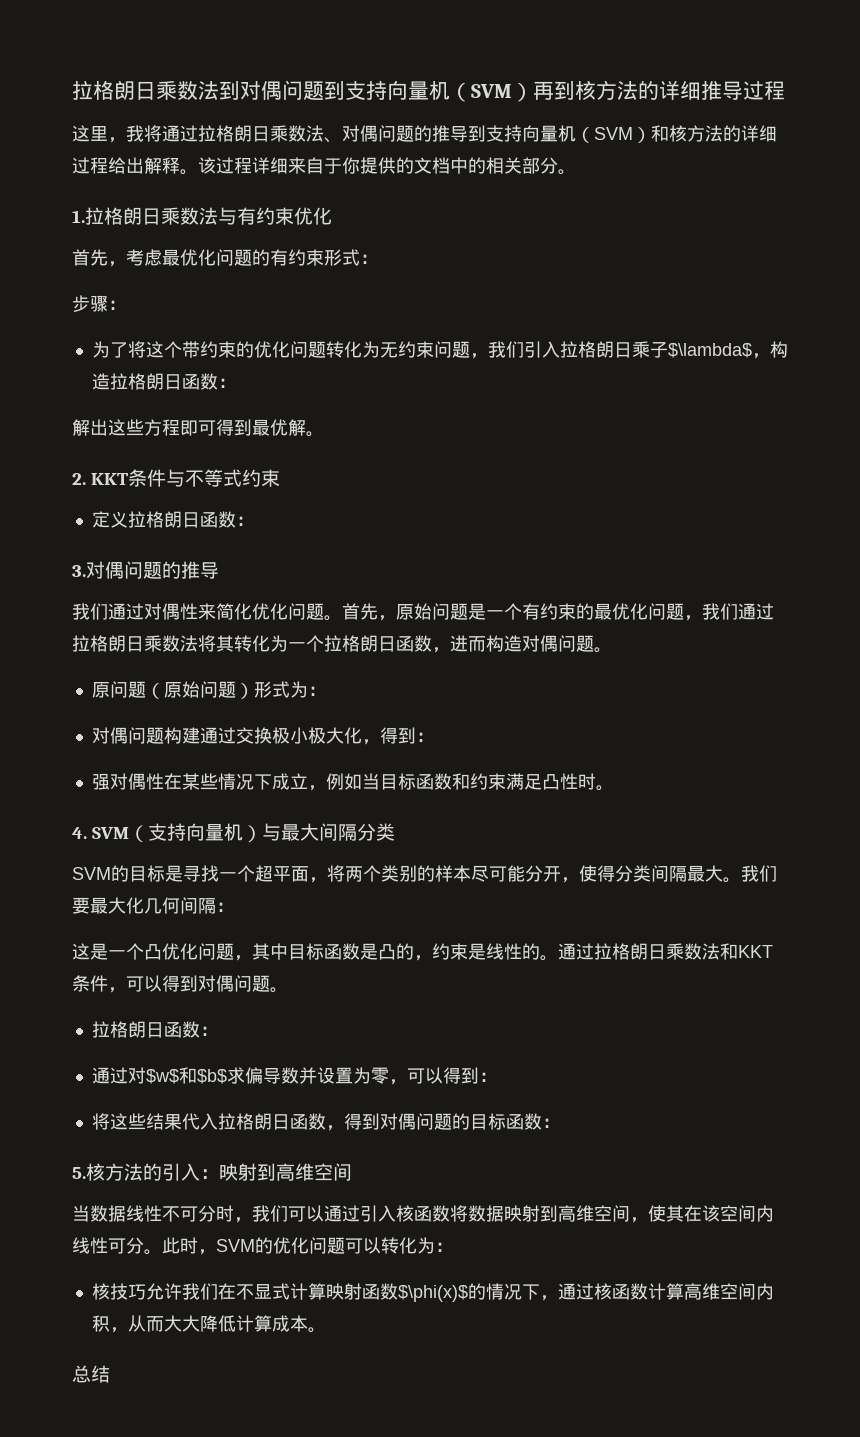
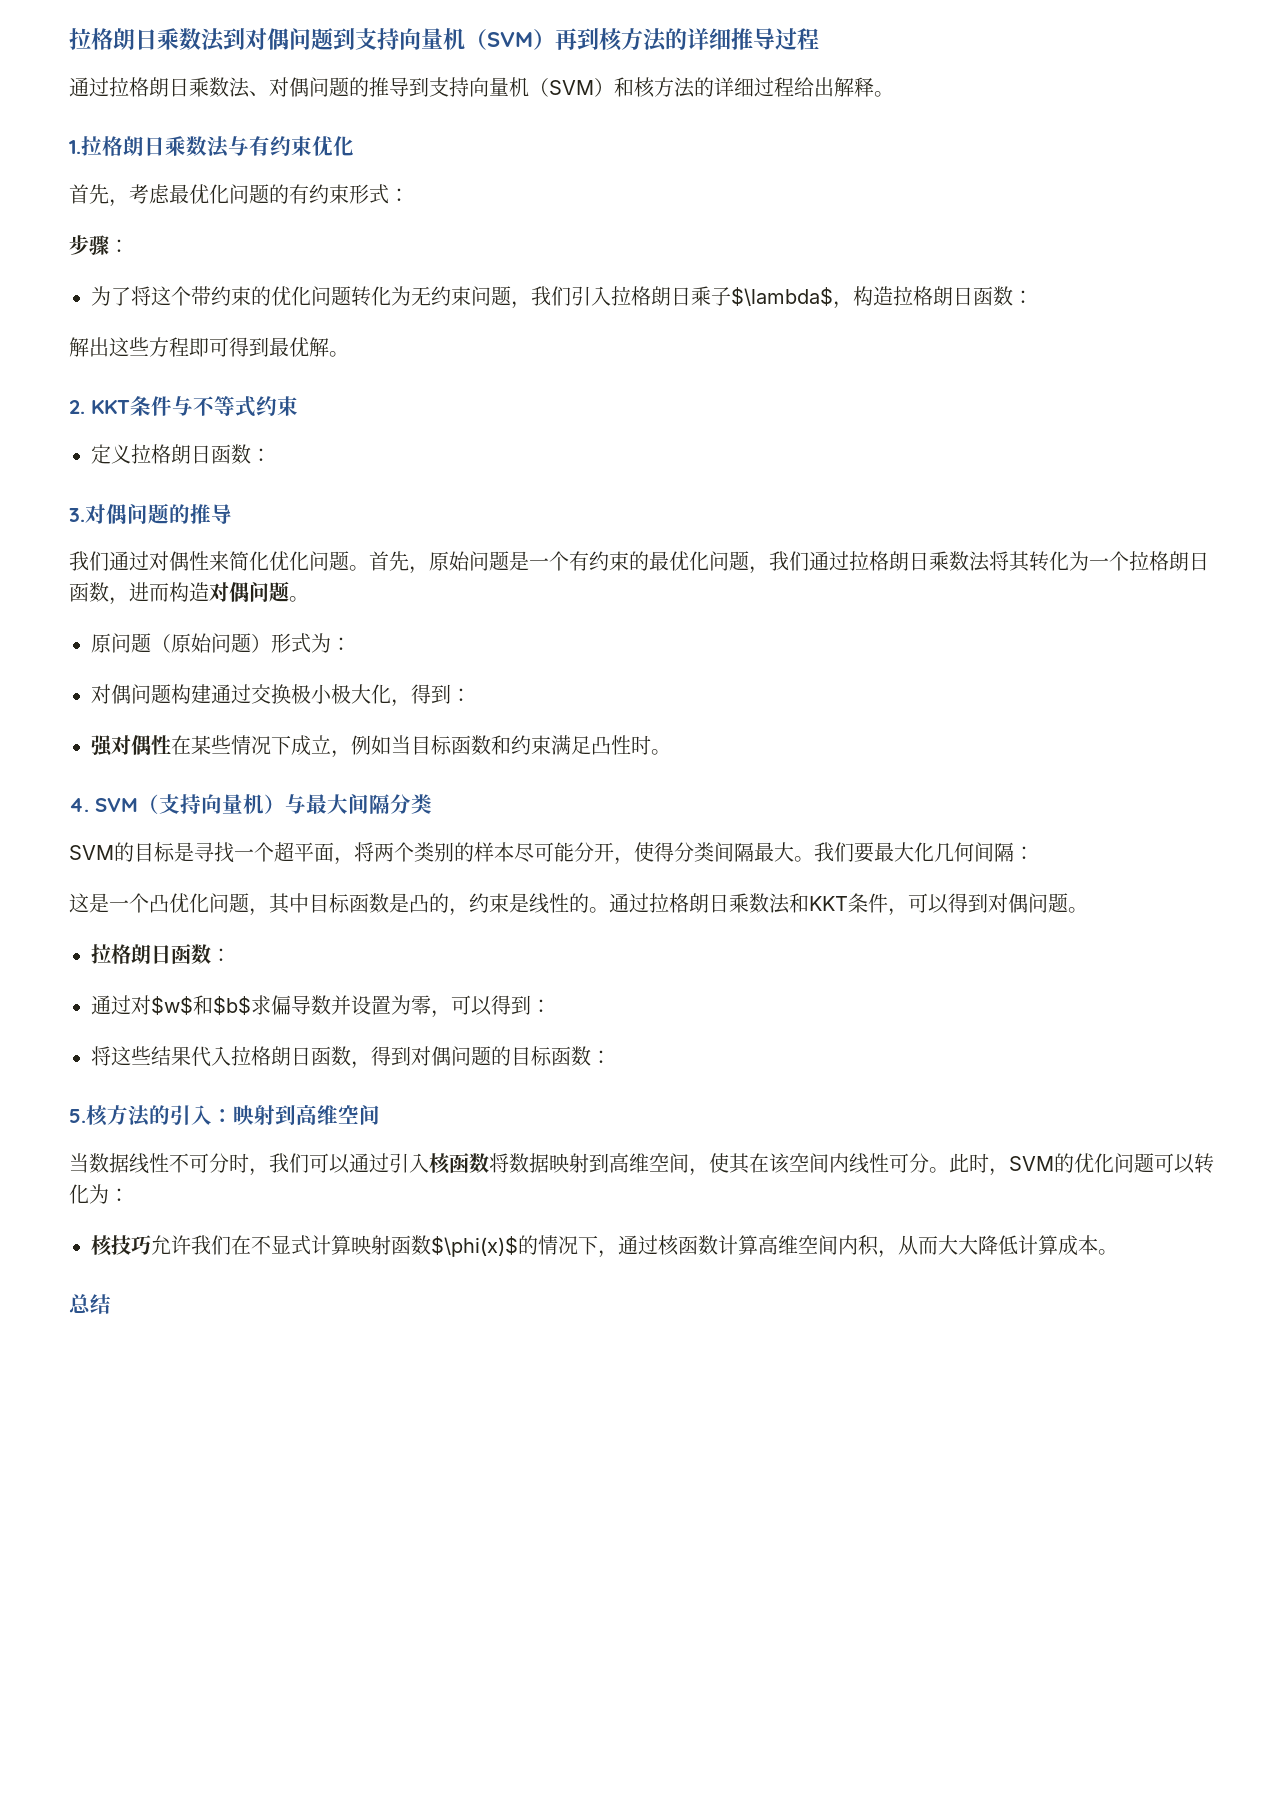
- 这里，我将通过拉格朗日乘数法、对偶问题的推导到支持向量机（SVM）和核方法的详细过程给出解释。该过程详细来自于你提供的文档中的相关部分。
+ 通过拉格朗日乘数法、对偶问题的推导到支持向量机（SVM）和核方法的详细过程给出解释。

